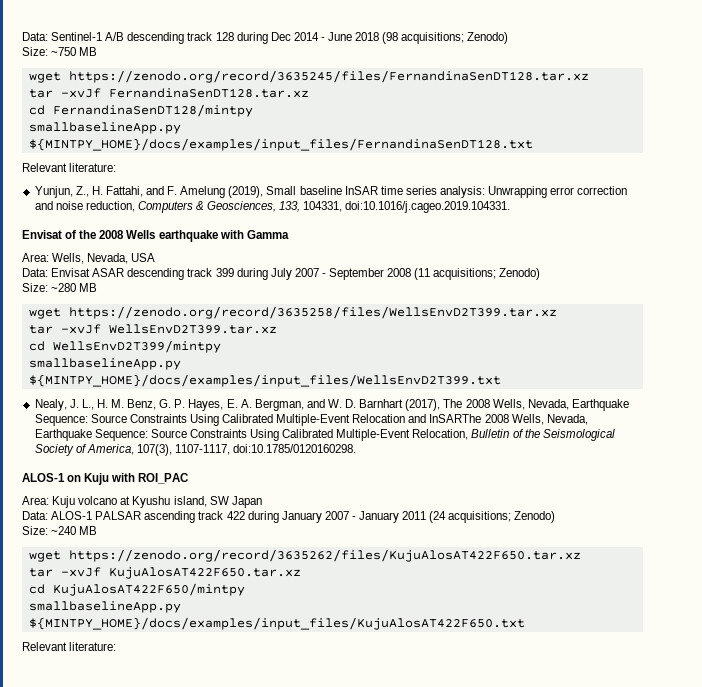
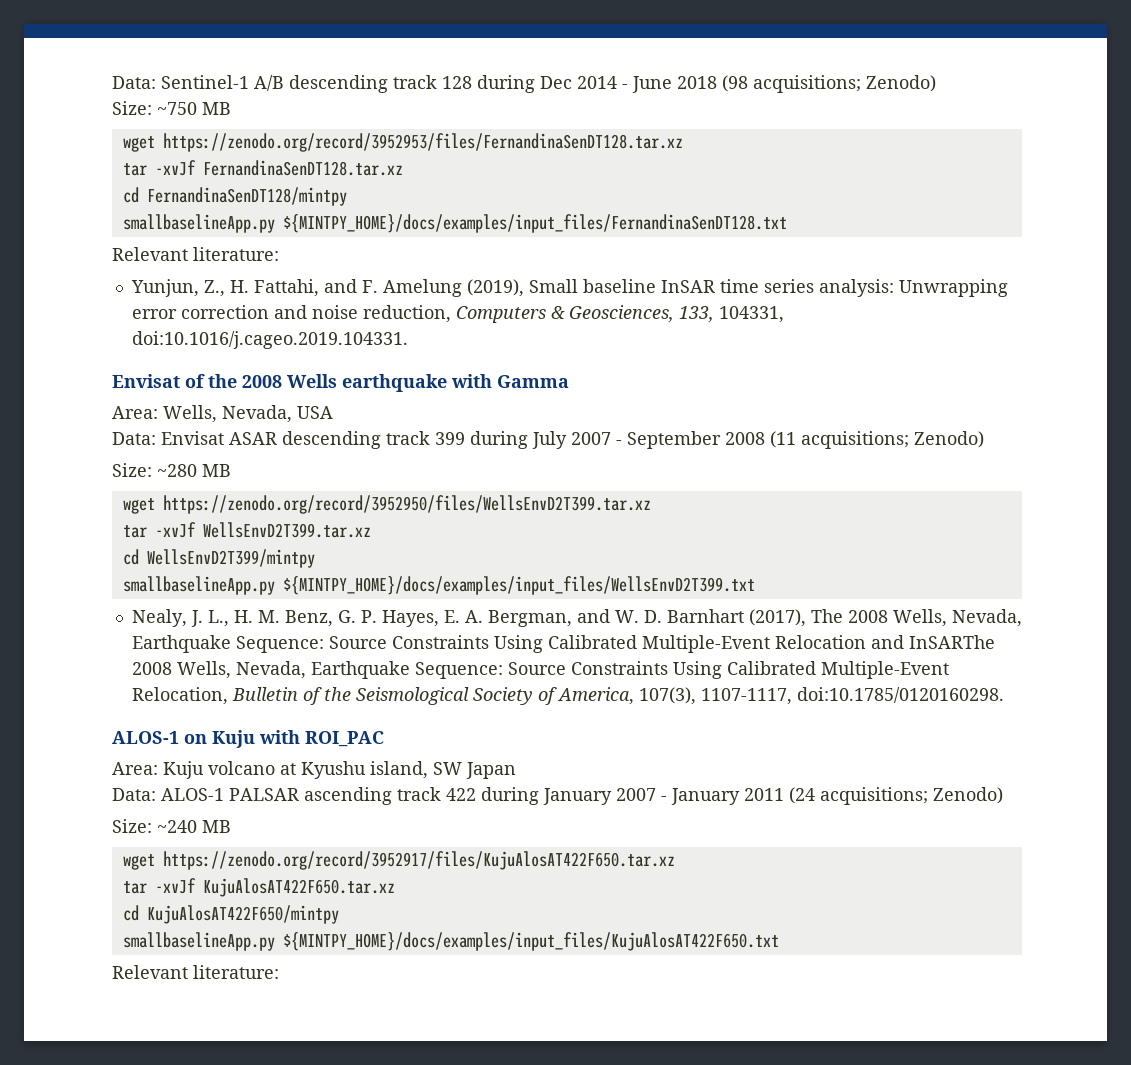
- wget https://zenodo.org/record/3635245/files/FernandinaSenDT128.tar.xz
+ wget https://zenodo.org/record/3952953/files/FernandinaSenDT128.tar.xz
- wget https://zenodo.org/record/3635258/files/WellsEnvD2T399.tar.xz
+ wget https://zenodo.org/record/3952950/files/WellsEnvD2T399.tar.xz
- wget https://zenodo.org/record/3635262/files/KujuAlosAT422F650.tar.xz
+ wget https://zenodo.org/record/3952917/files/KujuAlosAT422F650.tar.xz

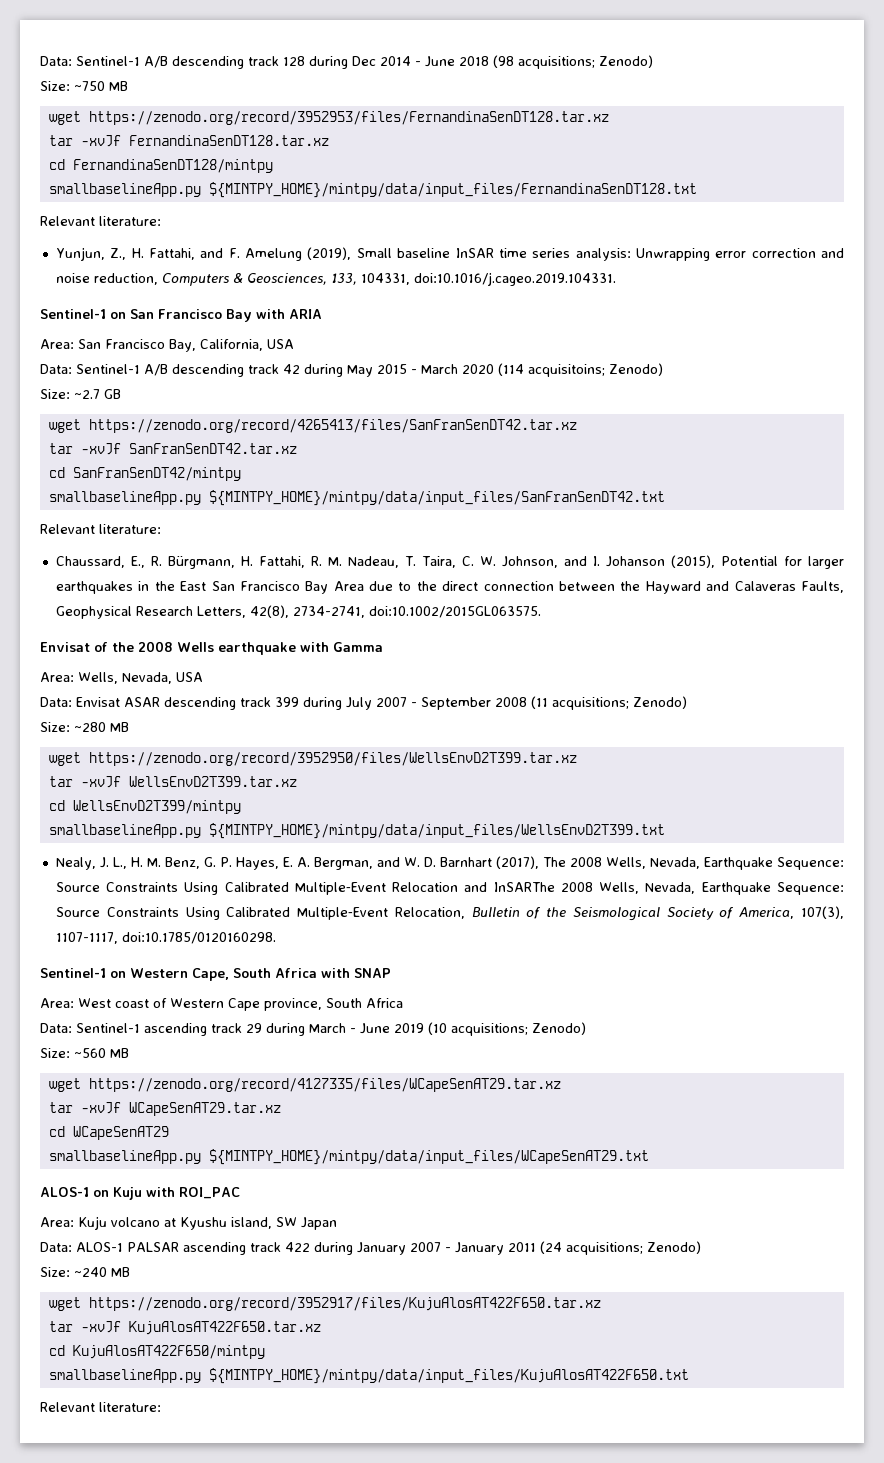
- smallbaselineApp.py ${MINTPY_HOME}/docs/examples/input_files/FernandinaSenDT128.txt
+ smallbaselineApp.py ${MINTPY_HOME}/mintpy/data/input_files/FernandinaSenDT128.txt
+ Sentinel-1 on San Francisco Bay with ARIA
+ Area: San Francisco Bay, California, USA
+ Data: Sentinel-1 A/B descending track 42 during May 2015 - March 2020 (114 acquisitoins; Zenodo)
+ Size: ~2.7 GB
+ wget https://zenodo.org/record/4265413/files/SanFranSenDT42.tar.xz
+ tar -xvJf SanFranSenDT42.tar.xz
+ cd SanFranSenDT42/mintpy
+ smallbaselineApp.py ${MINTPY_HOME}/mintpy/data/input_files/SanFranSenDT42.txt
+ Relevant literature:
+ Chaussard, E., R. Bürgmann, H. Fattahi, R. M. Nadeau, T. Taira, C. W. Johnson, and I. Johanson (2015), Potential for larger earthquakes in the East San Francisco Bay Area due to the direct connection between the Hayward and Calaveras Faults, Geophysical Research Letters, 42(8), 2734-2741, doi:10.1002/2015GL063575.
- smallbaselineApp.py ${MINTPY_HOME}/docs/examples/input_files/WellsEnvD2T399.txt
+ smallbaselineApp.py ${MINTPY_HOME}/mintpy/data/input_files/WellsEnvD2T399.txt
+ Sentinel-1 on Western Cape, South Africa with SNAP
+ Area: West coast of Western Cape province, South Africa
+ Data: Sentinel-1 ascending track 29 during March - June 2019 (10 acquisitions; Zenodo)
+ Size: ~560 MB
+ wget https://zenodo.org/record/4127335/files/WCapeSenAT29.tar.xz
+ tar -xvJf WCapeSenAT29.tar.xz
+ cd WCapeSenAT29
+ smallbaselineApp.py ${MINTPY_HOME}/mintpy/data/input_files/WCapeSenAT29.txt
- smallbaselineApp.py ${MINTPY_HOME}/docs/examples/input_files/KujuAlosAT422F650.txt
+ smallbaselineApp.py ${MINTPY_HOME}/mintpy/data/input_files/KujuAlosAT422F650.txt

